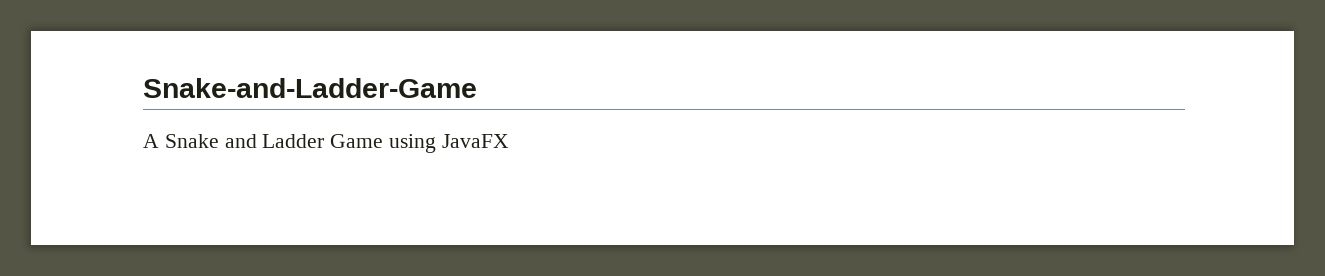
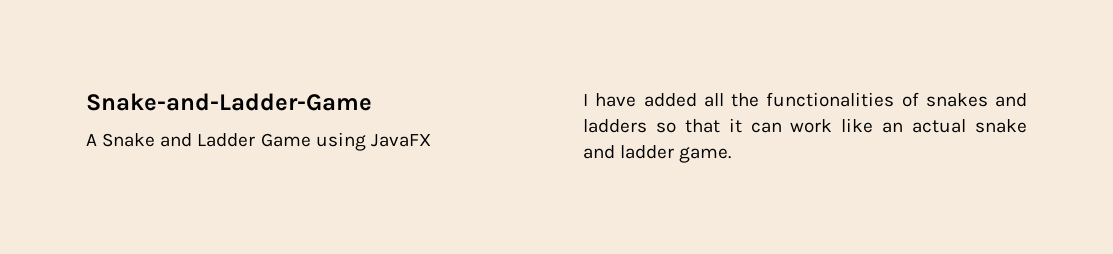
+ I have added all the functionalities of snakes and ladders so that it can work like an actual snake and ladder game.

